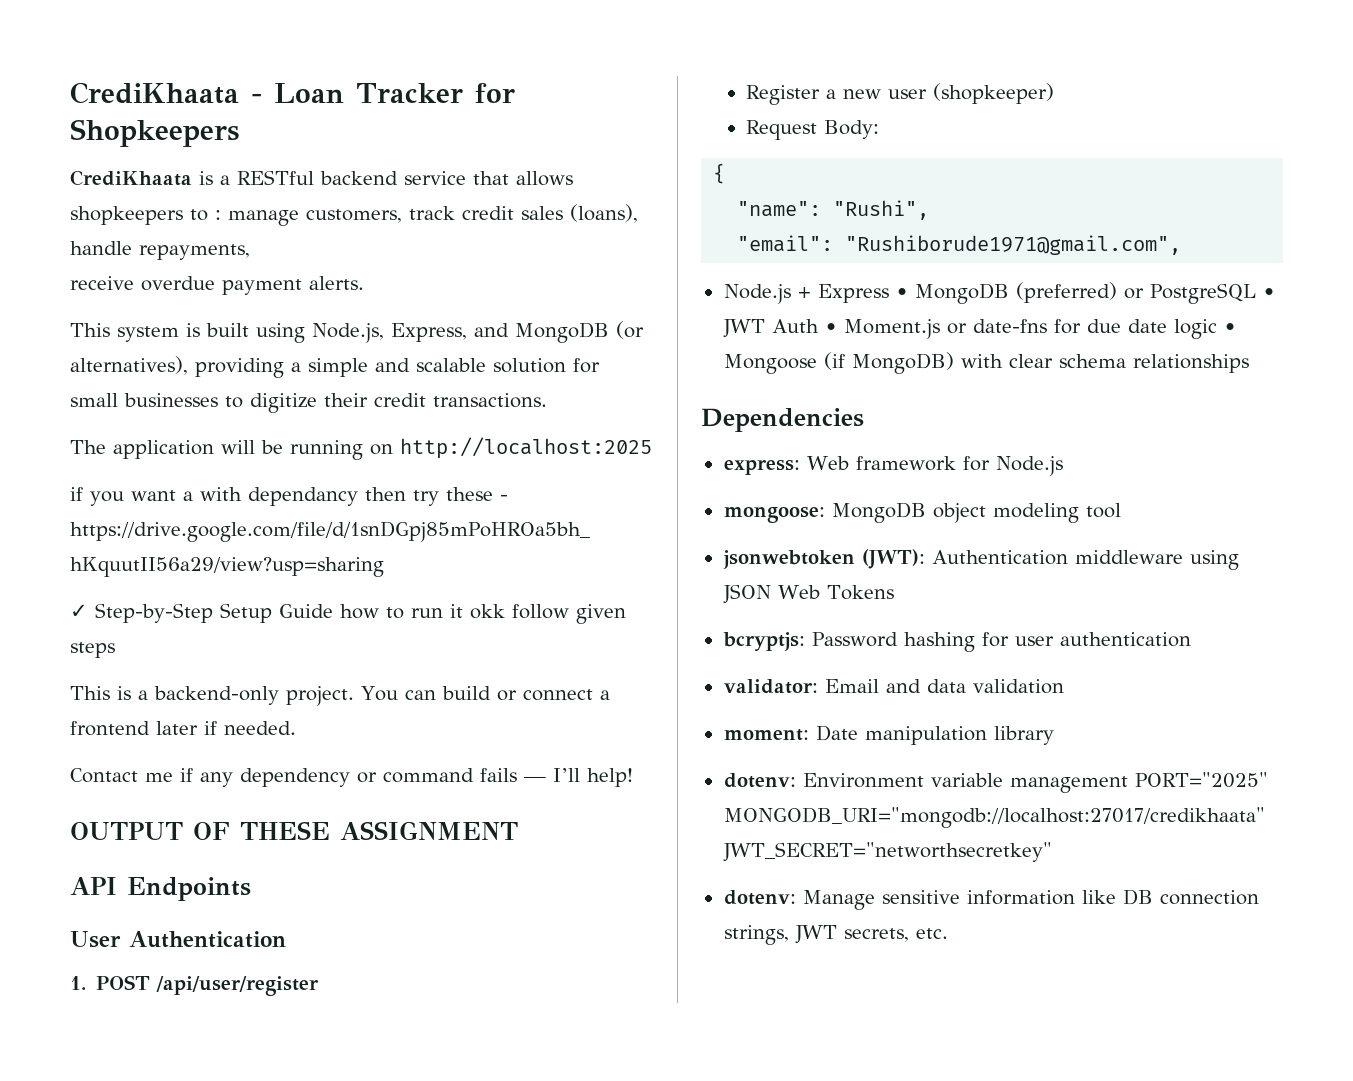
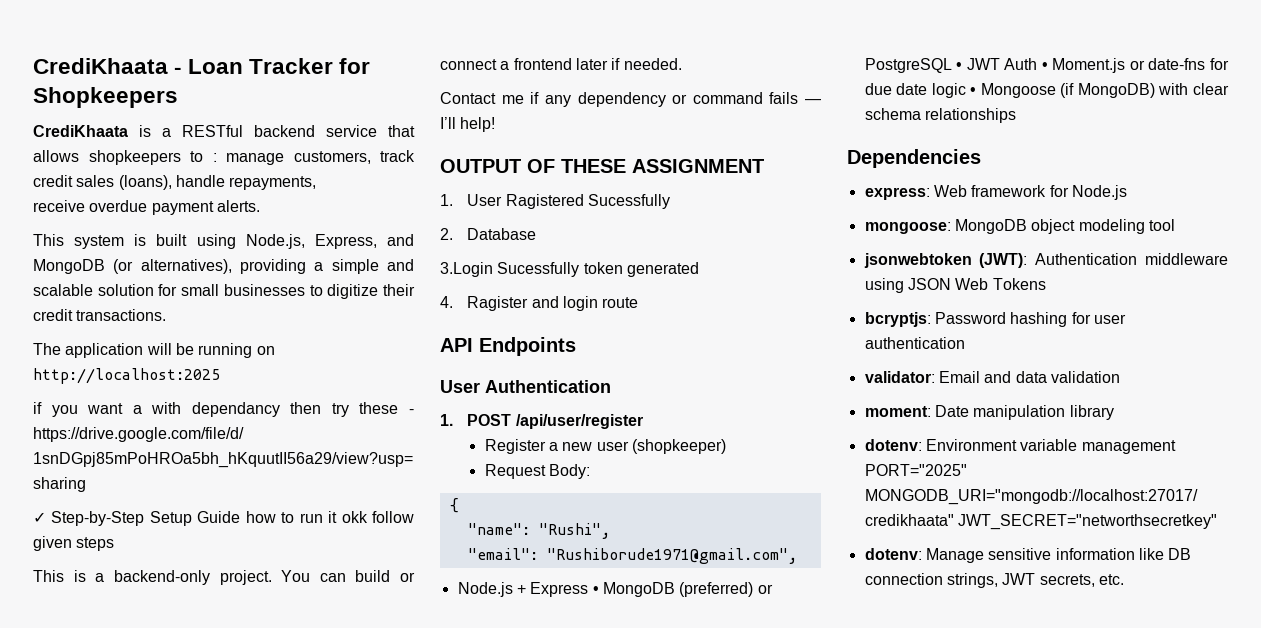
+ 1. User Ragistered Sucessfully
+ 2. Database
+ 3.Login Sucessfully token generated
+ 4. Ragister and login route

